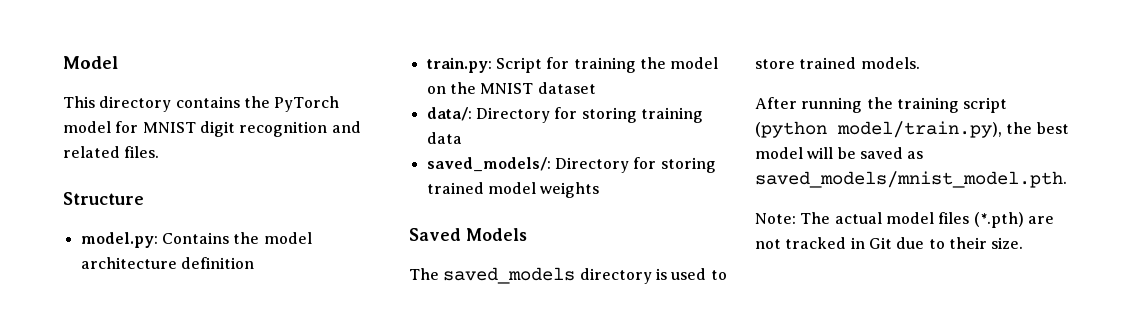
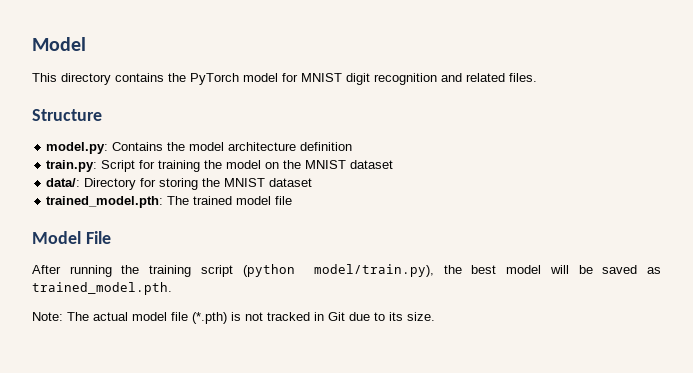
- data/: Directory for storing training data
- saved_models/: Directory for storing trained model weights
- Saved Models
- The saved_models directory is used to store trained models.
+ data/: Directory for storing the MNIST dataset
+ trained_model.pth: The trained model file
+ Model File
- After running the training script (python model/train.py), the best model will be saved as saved_models/mnist_model.pth.
+ After running the training script (python model/train.py), the best model will be saved as trained_model.pth.
- Note: The actual model files (*.pth) are not tracked in Git due to their size.
+ Note: The actual model file (*.pth) is not tracked in Git due to its size.

